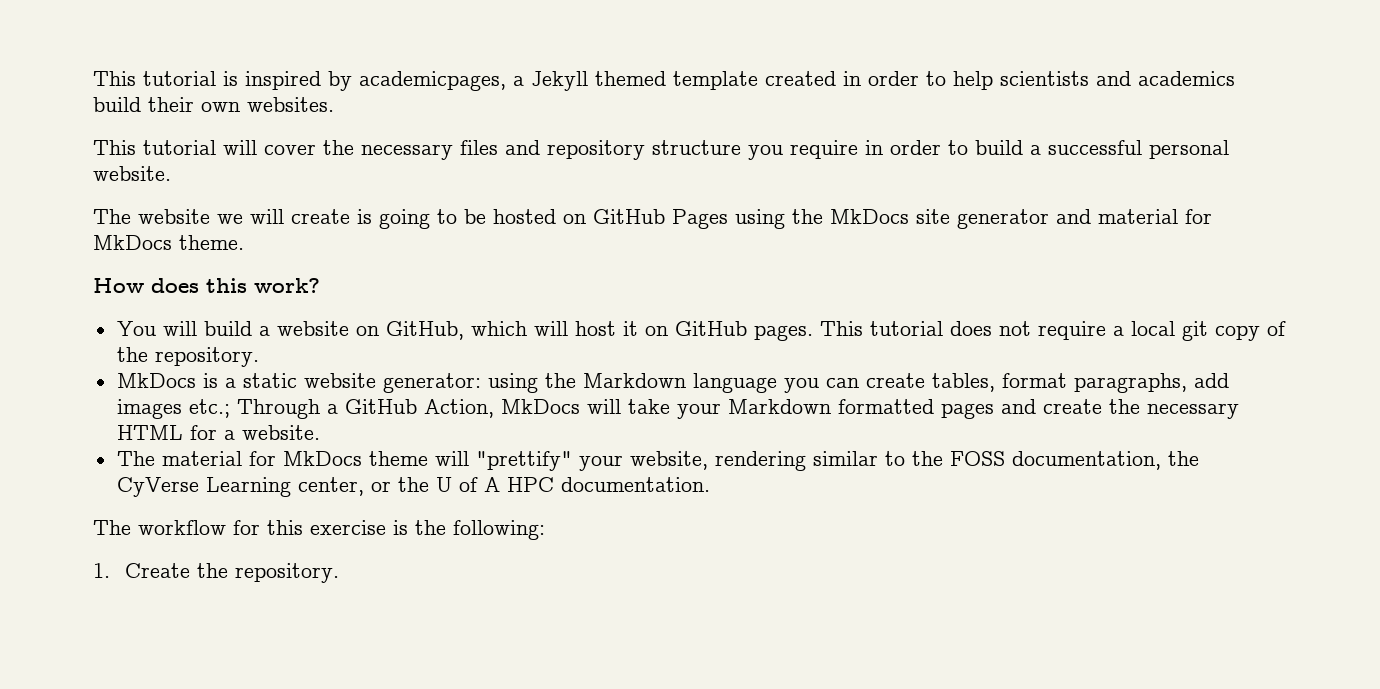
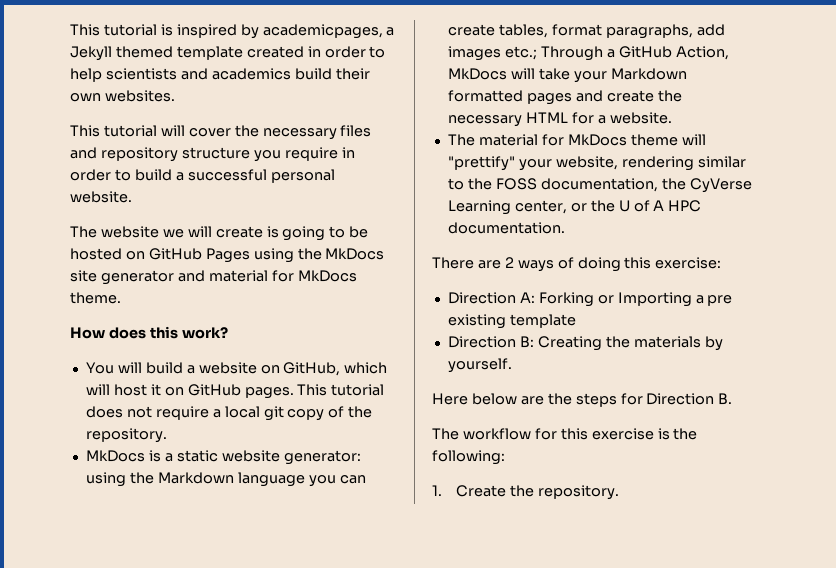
+ There are 2 ways of doing this exercise:
+ Direction A: Forking or Importing a pre existing template
+ Direction B: Creating the materials by yourself.
+ Here below are the steps for Direction B.

